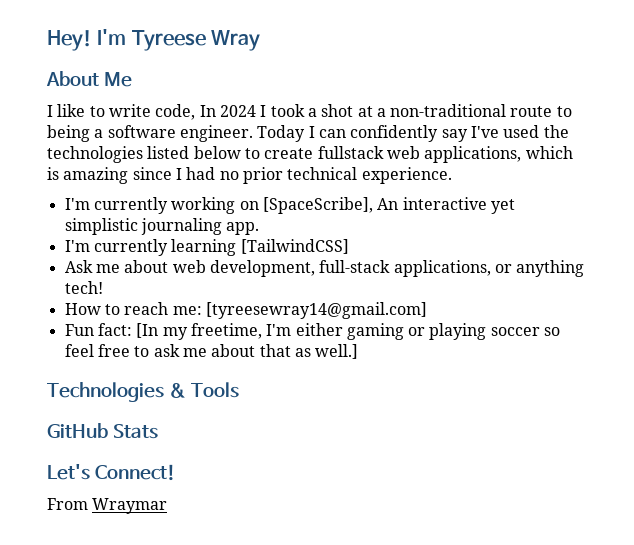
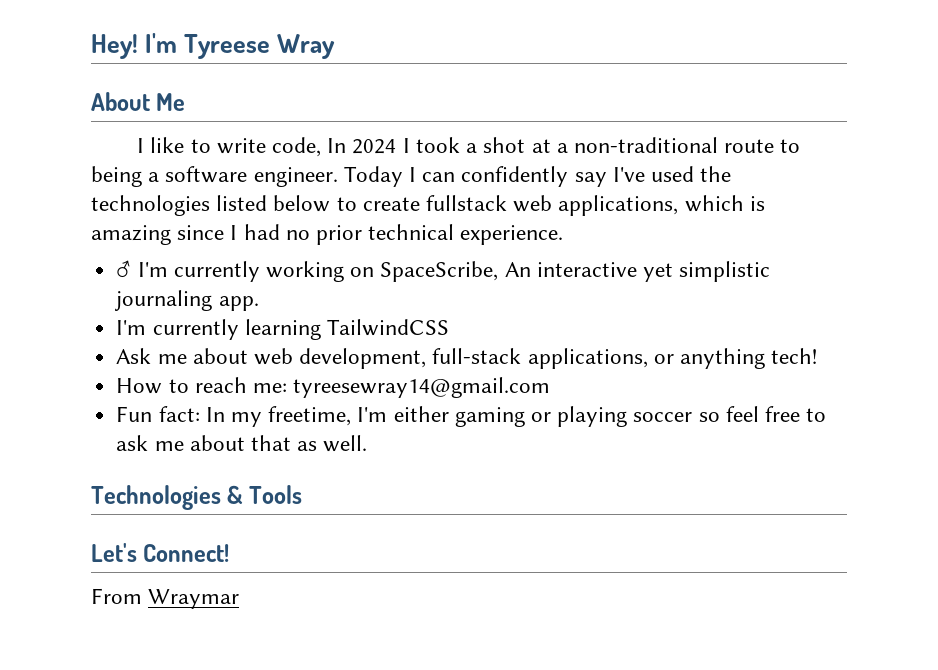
- I'm currently working on [SpaceScribe], An interactive yet simplistic journaling app.
+ ♂ I'm currently working on SpaceScribe, An interactive yet simplistic journaling app.
- I'm currently learning [TailwindCSS]
+ I'm currently learning TailwindCSS
- How to reach me: [tyreesewray14@gmail.com]
+ How to reach me: tyreesewray14@gmail.com
- Fun fact: [In my freetime, I'm either gaming or playing soccer so feel free to ask me about that as well.]
+ Fun fact: In my freetime, I'm either gaming or playing soccer so feel free to ask me about that as well.
- GitHub Stats

